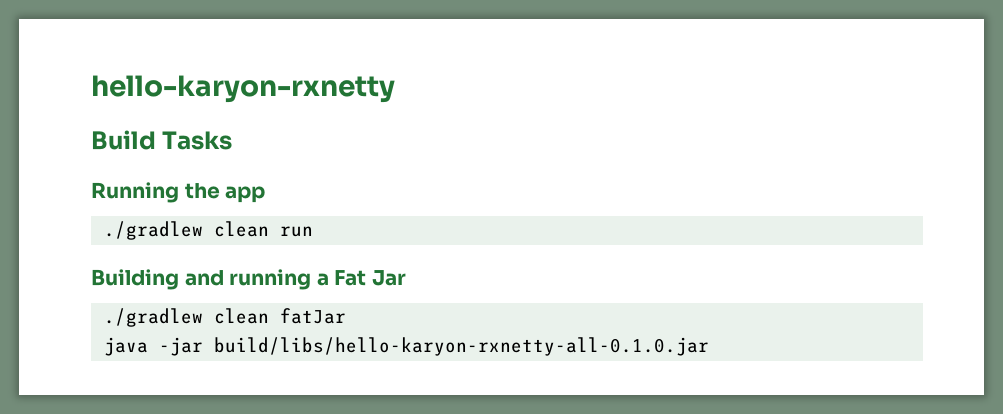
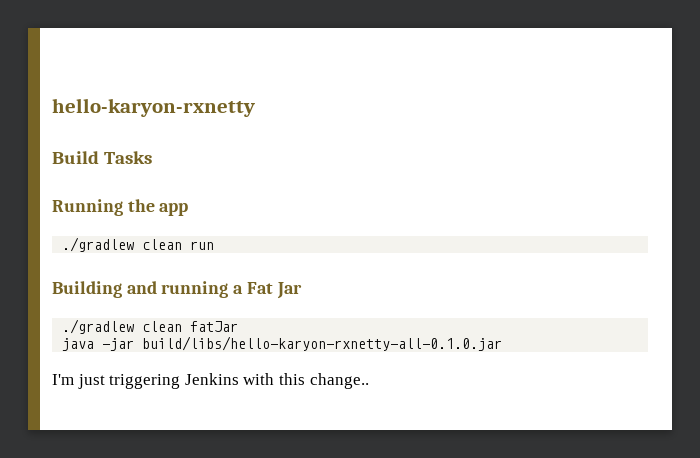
+ I'm just triggering Jenkins with this change..

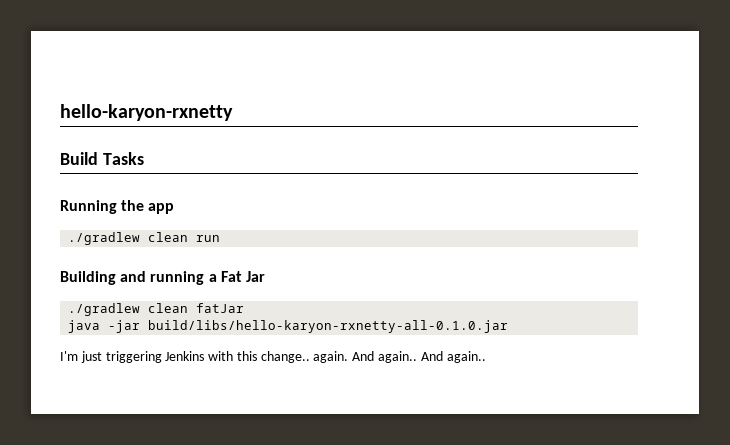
- I'm just triggering Jenkins with this change..
+ I'm just triggering Jenkins with this change.. again. And again.. And again..

